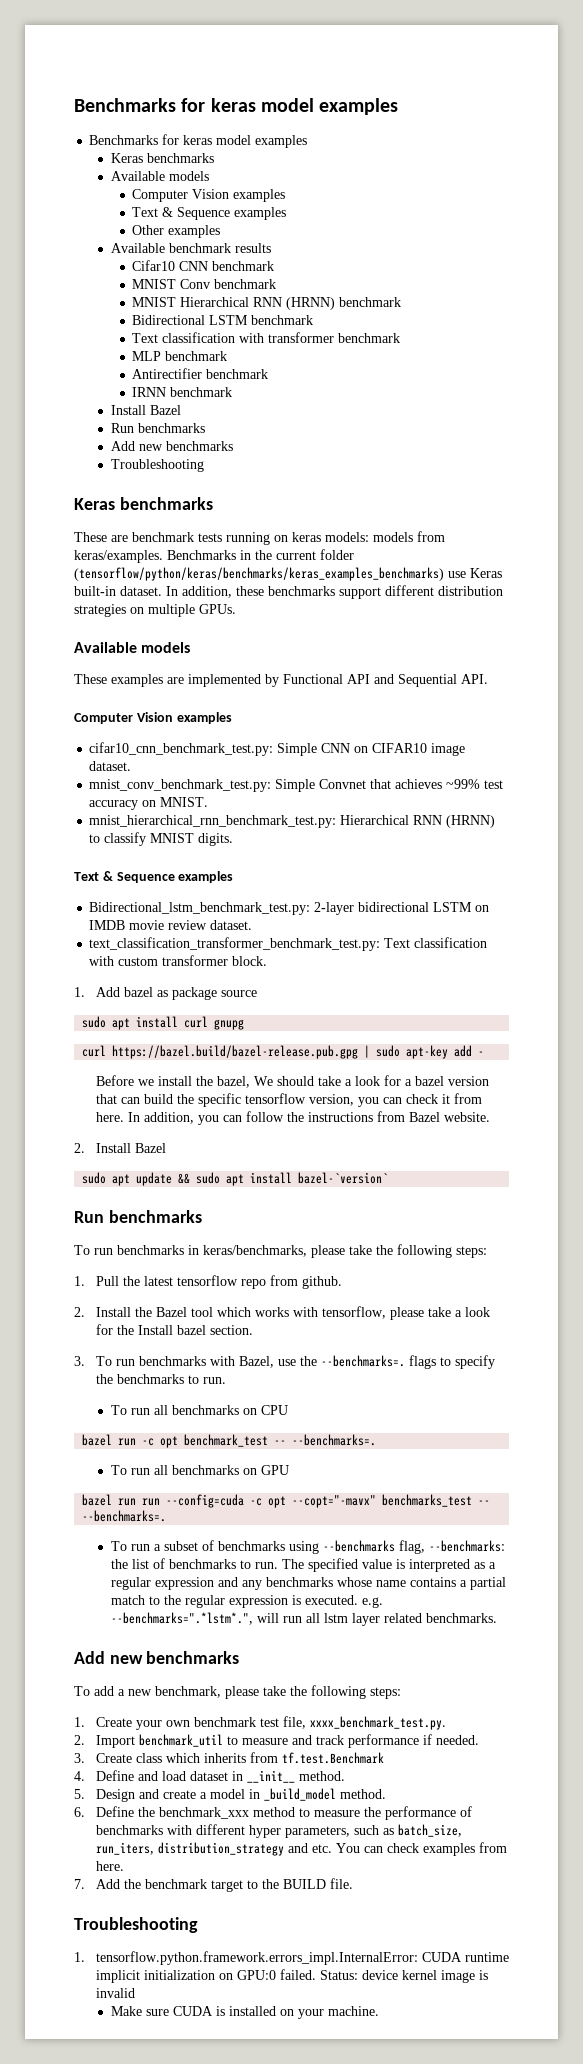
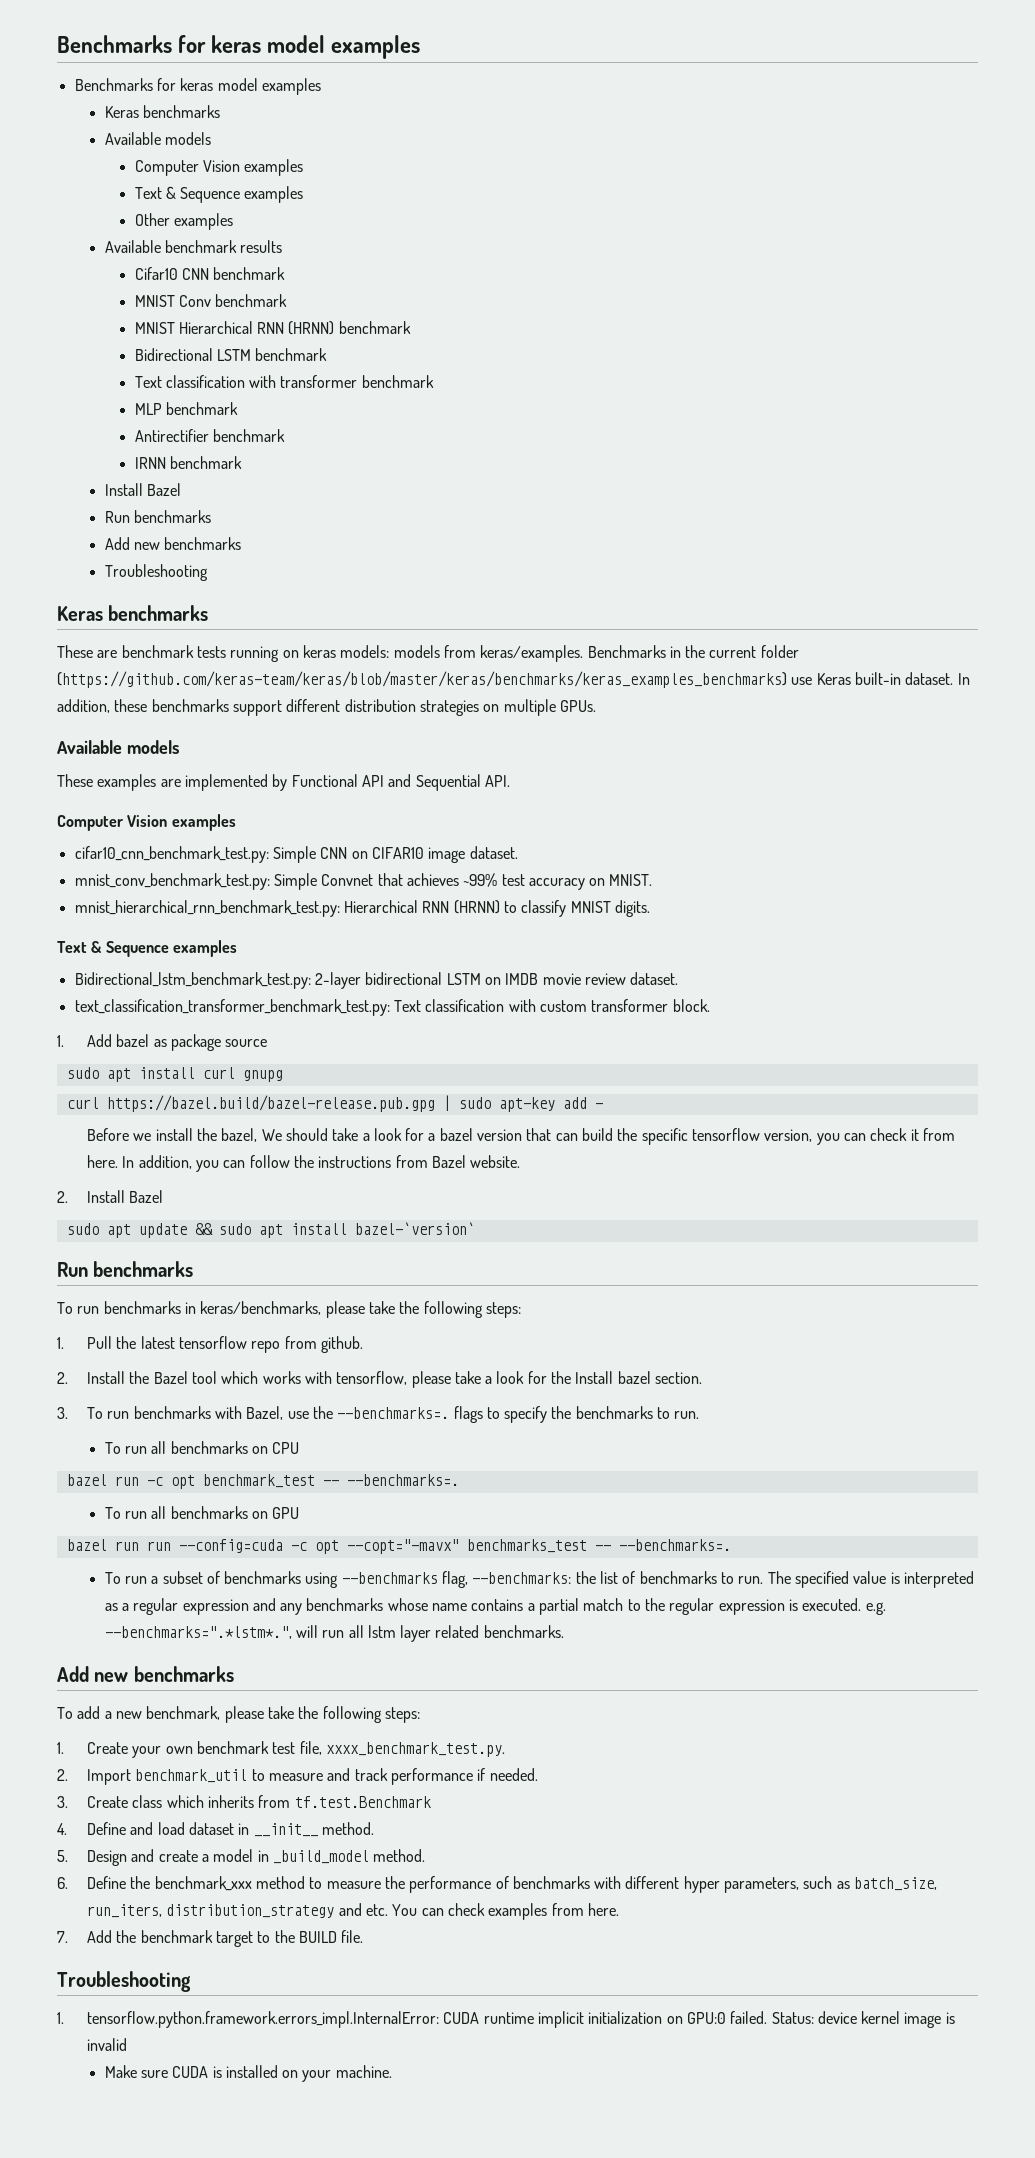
- Benchmarks in the current folder (tensorflow/python/keras/benchmarks/keras_examples_benchmarks) use Keras built-in dataset.
+ Benchmarks in the current folder (https://github.com/keras-team/keras/blob/master/keras/benchmarks/keras_examples_benchmarks) use Keras built-in dataset.

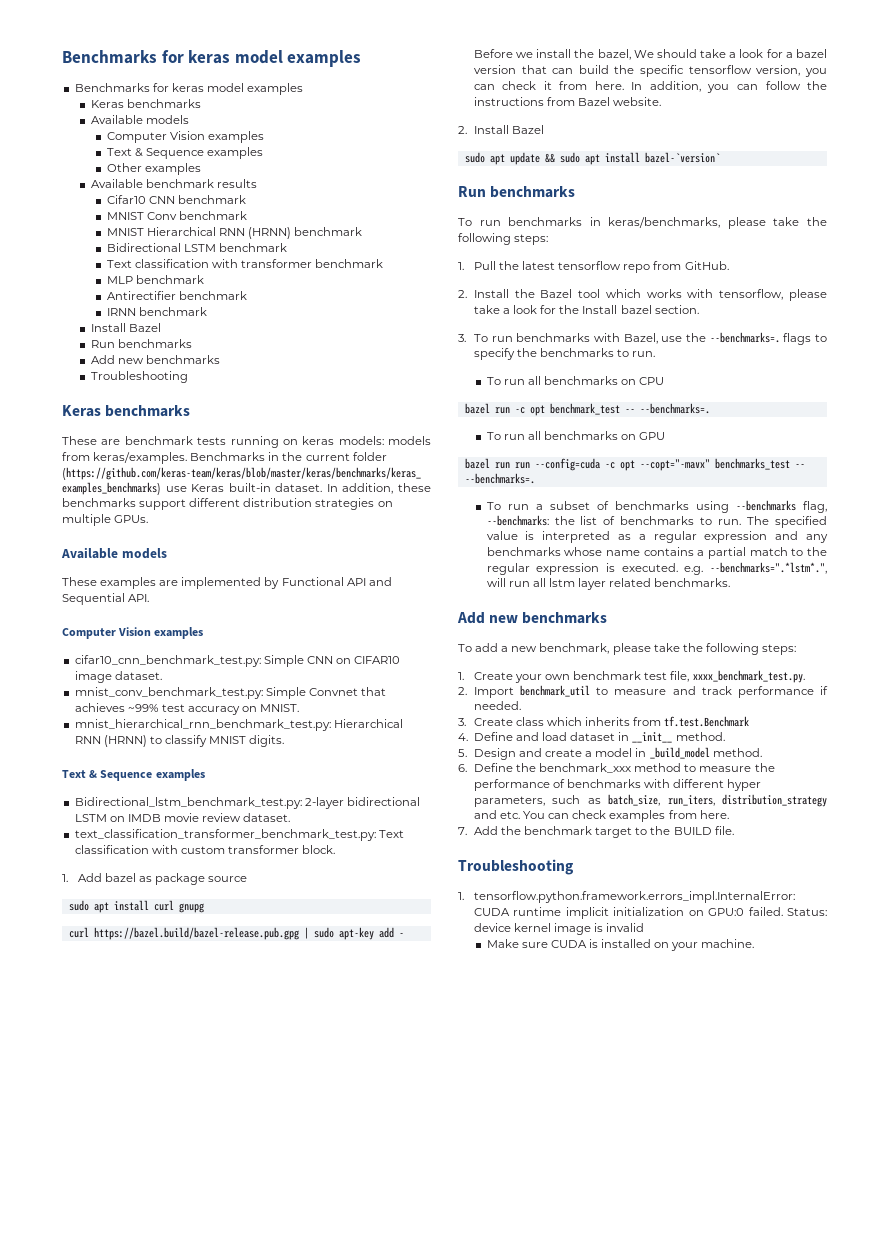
- 1. Pull the latest tensorflow repo from github.
+ 1. Pull the latest tensorflow repo from GitHub.

